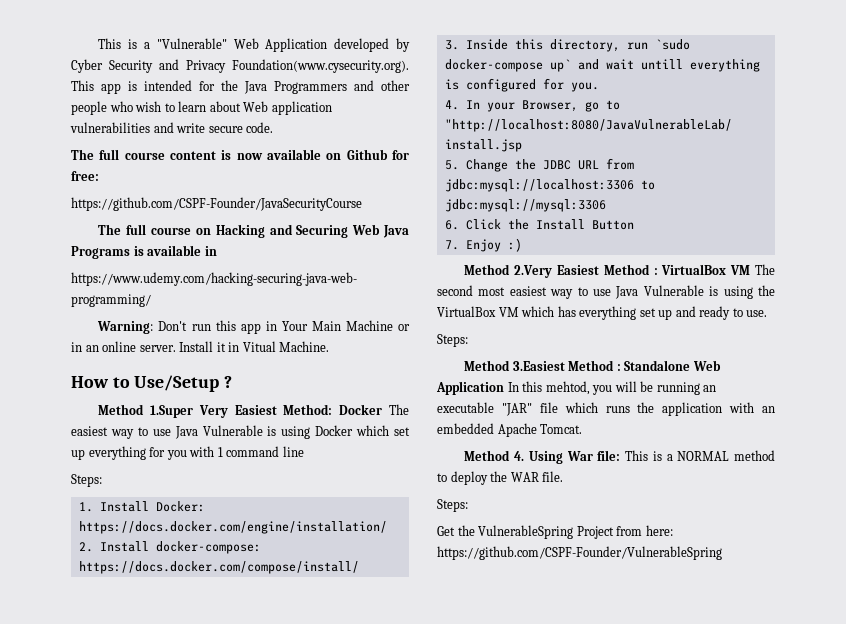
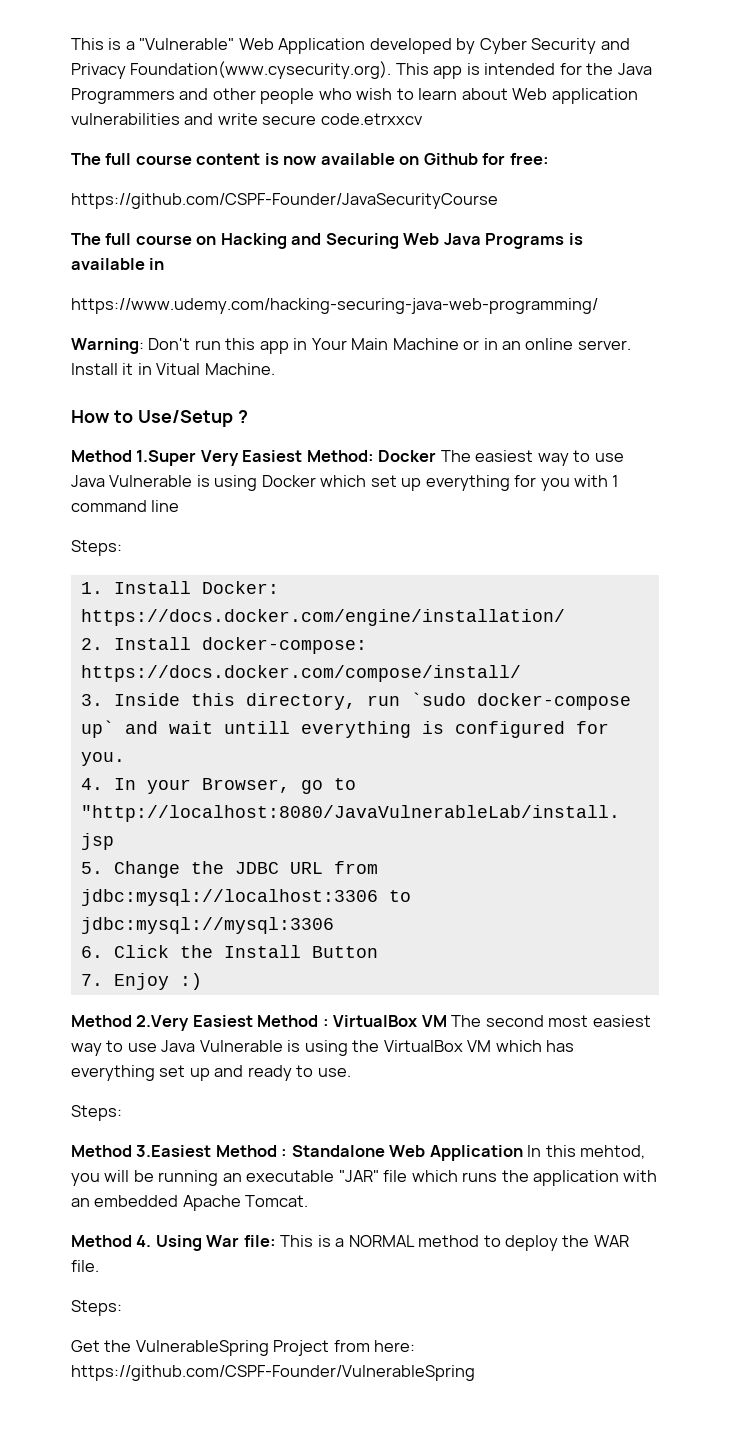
- This is a "Vulnerable" Web Application developed by Cyber Security and Privacy Foundation(www.cysecurity.org). This app is intended for the Java Programmers and other people who wish to learn about Web application vulnerabilities and write secure code.
+ This is a "Vulnerable" Web Application developed by Cyber Security and Privacy Foundation(www.cysecurity.org). This app is intended for the Java Programmers and other people who wish to learn about Web application vulnerabilities and write secure code.etrxxcv

